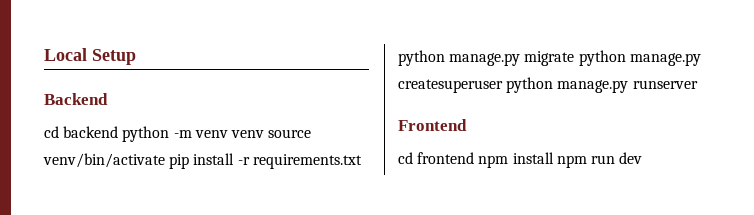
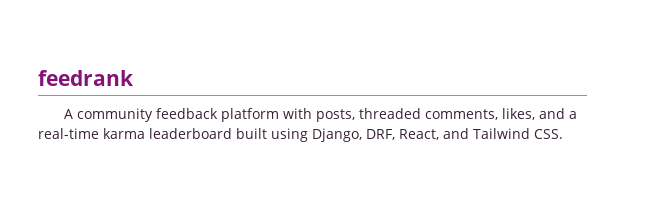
- Local Setup
- Backend
- cd backend python -m venv venv source venv/bin/activate pip install -r requirements.txt python manage.py migrate python manage.py createsuperuser python manage.py runserver
- Frontend
- cd frontend npm install npm run dev
+ feedrank
+ A community feedback platform with posts, threaded comments, likes, and a real-time karma leaderboard built using Django, DRF, React, and Tailwind CSS.

